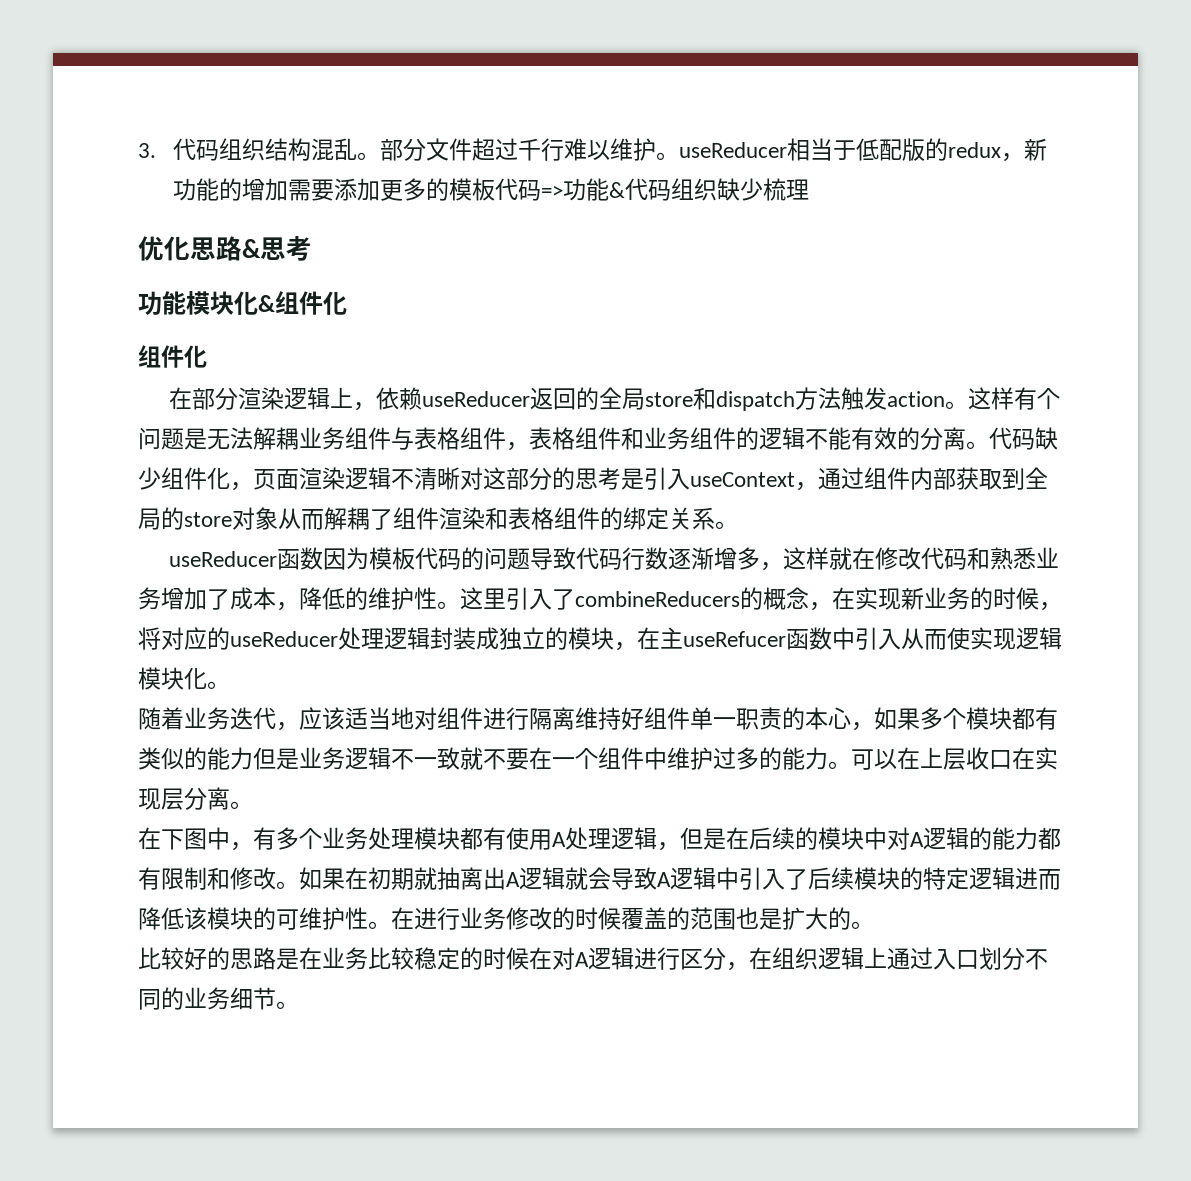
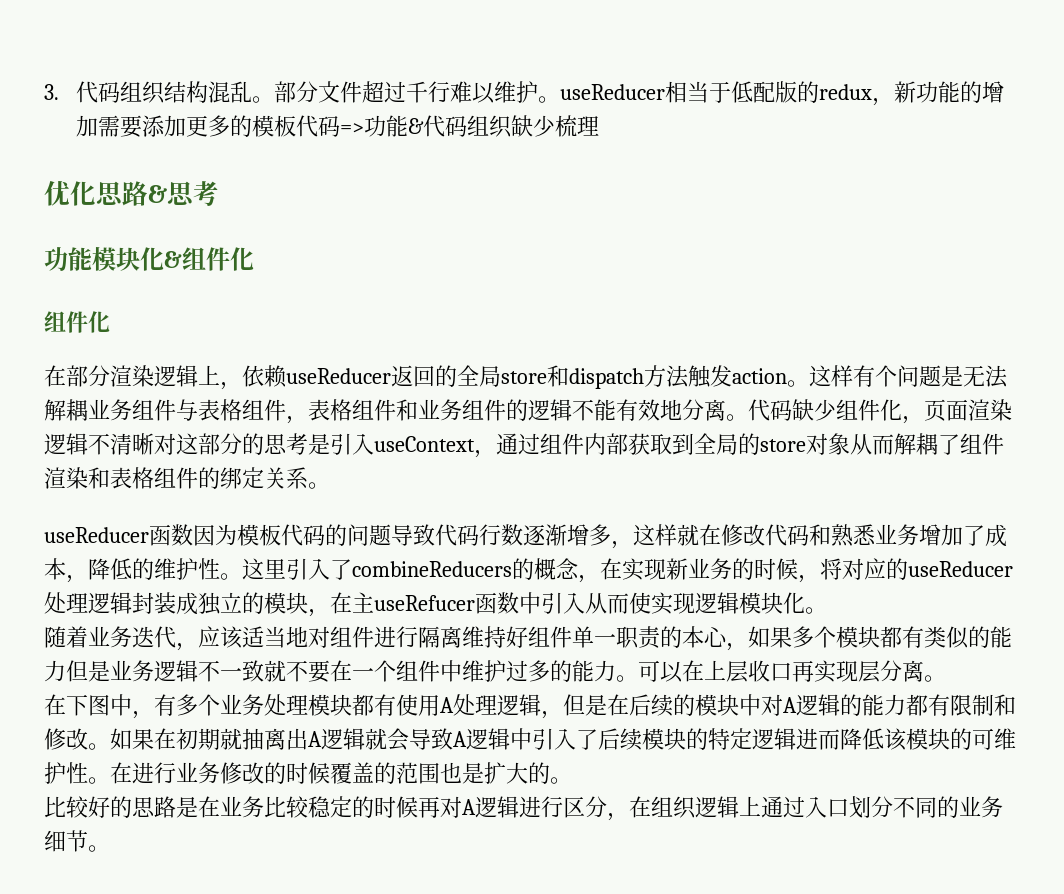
- 这样有个问题是无法解耦业务组件与表格组件，表格组件和业务组件的逻辑不能有效的分离。
+ 这样有个问题是无法解耦业务组件与表格组件，表格组件和业务组件的逻辑不能有效地分离。
- 可以在上层收口在实现层分离。
+ 可以在上层收口再实现层分离。
- 比较好的思路是在业务比较稳定的时候在对A逻辑进行区分，在组织逻辑上通过入口划分不同的业务细节。
+ 比较好的思路是在业务比较稳定的时候再对A逻辑进行区分，在组织逻辑上通过入口划分不同的业务细节。

